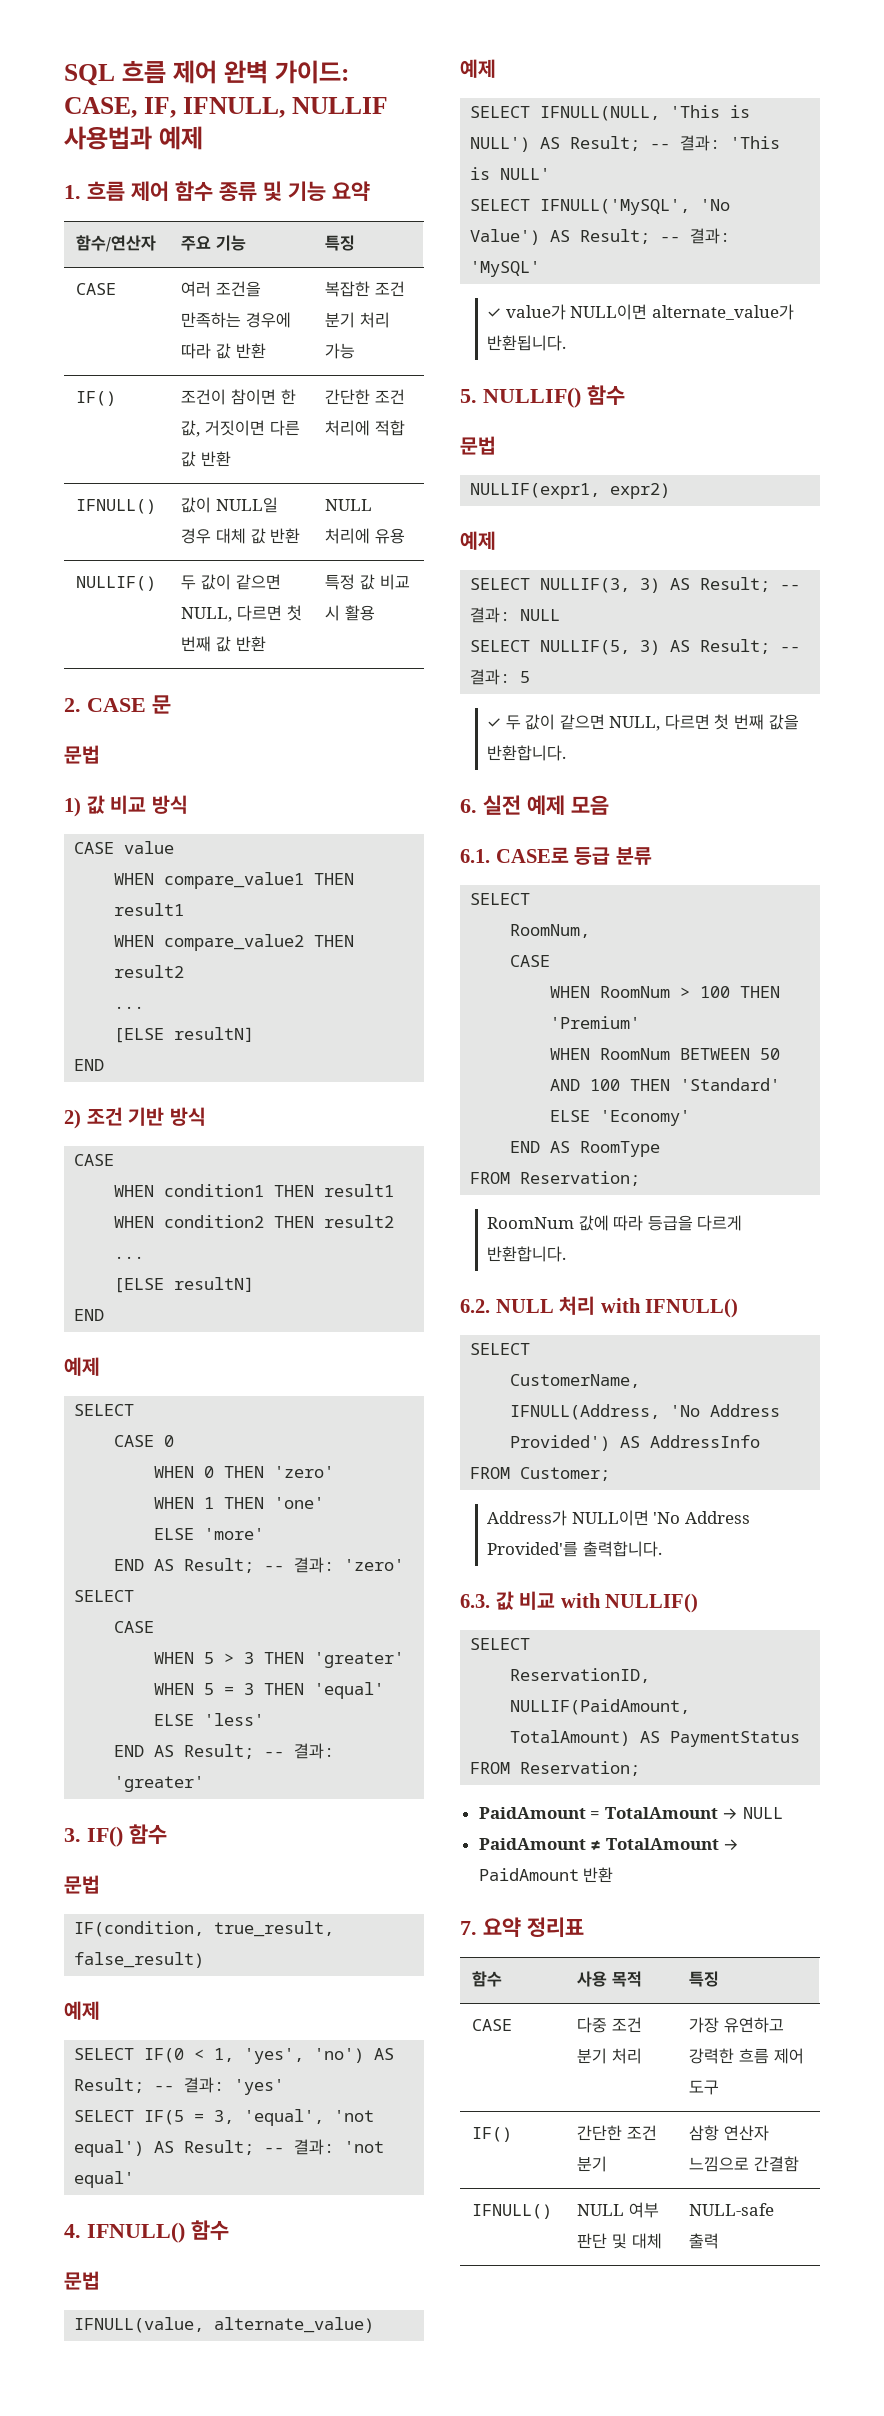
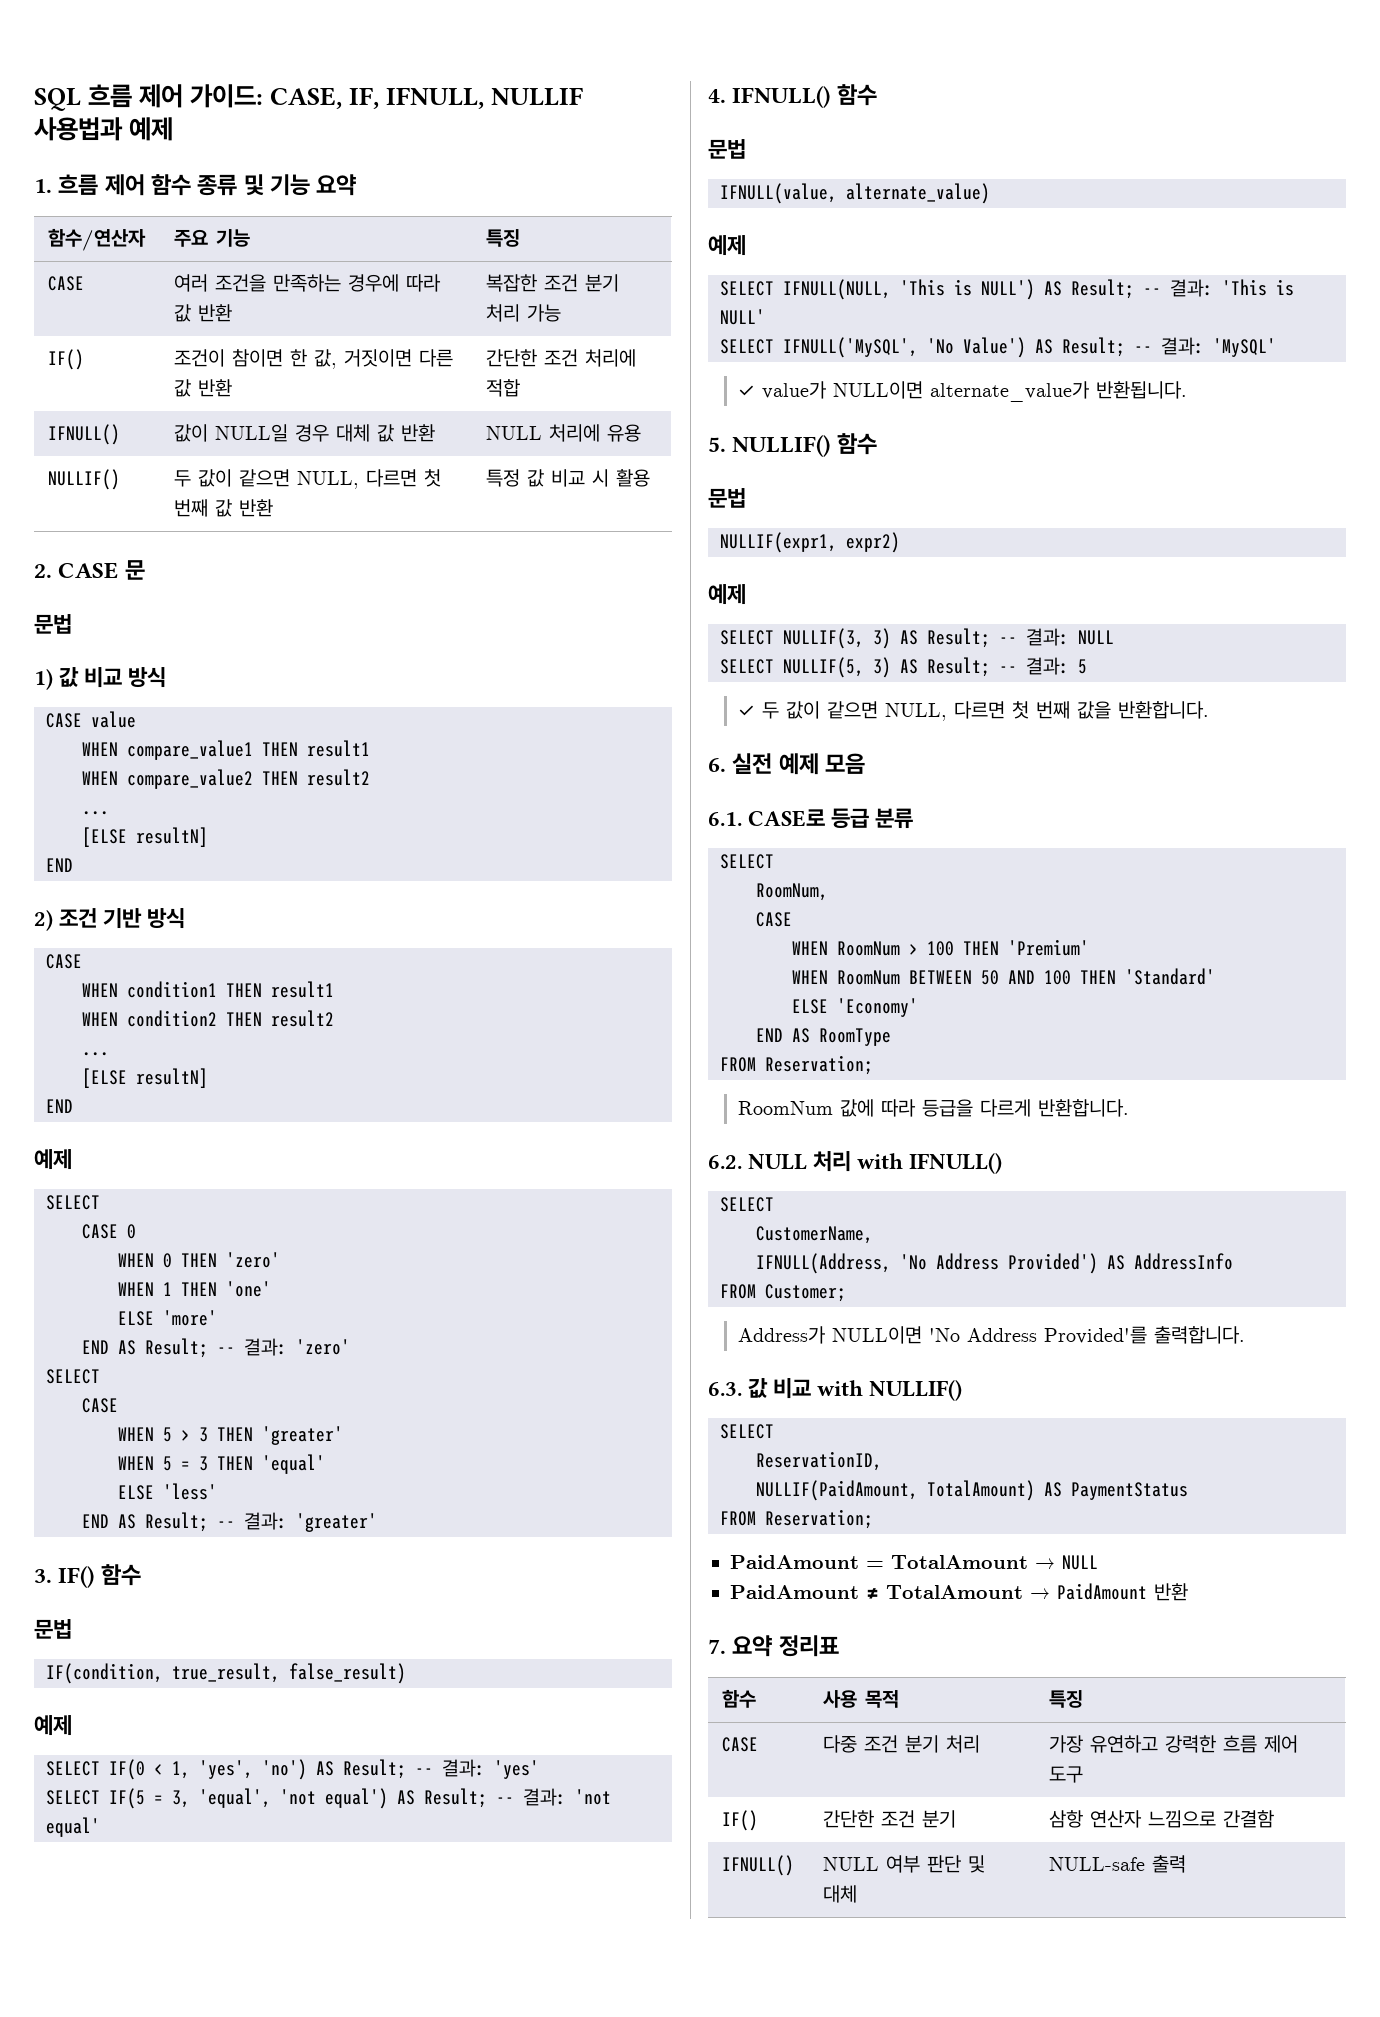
- SQL 흐름 제어 완벽 가이드: CASE, IF, IFNULL, NULLIF 사용법과 예제
+ SQL 흐름 제어 가이드: CASE, IF, IFNULL, NULLIF 사용법과 예제

